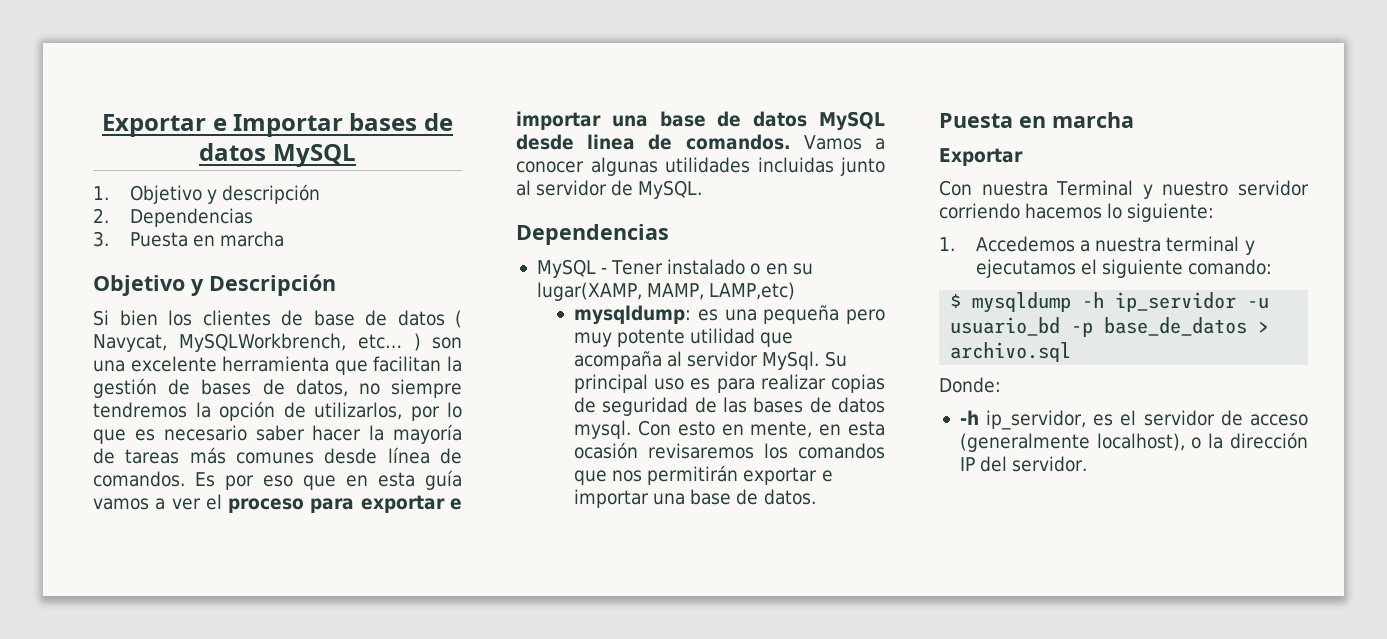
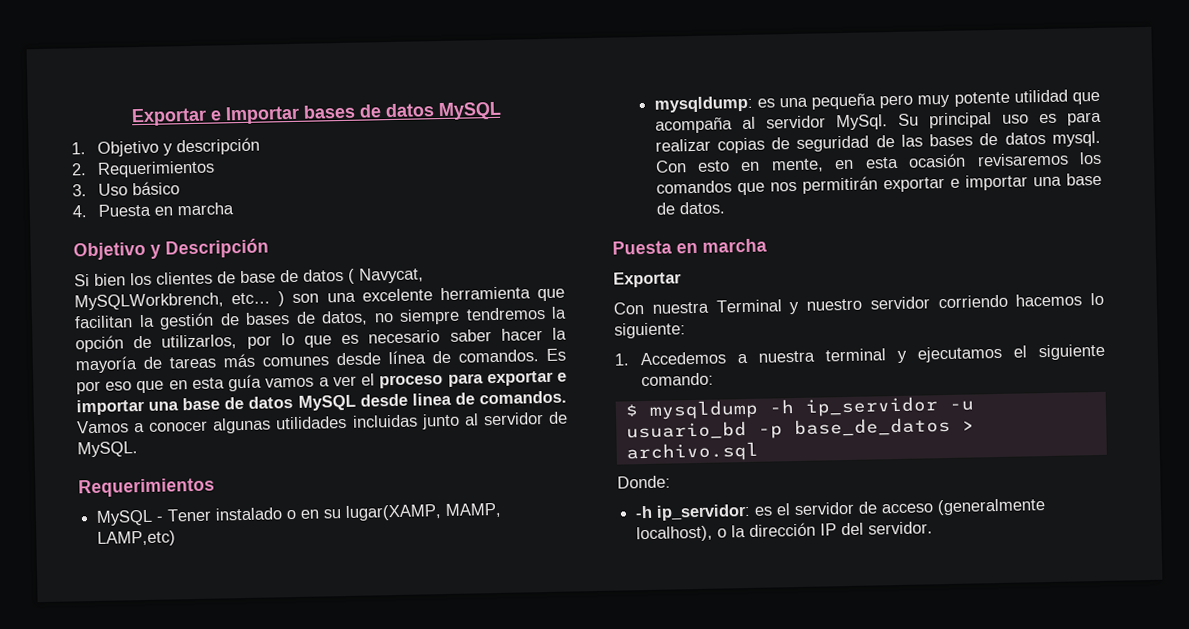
- 2. Dependencias
- 3. Puesta en marcha
+ 2. Requerimientos
+ 3. Uso básico
+ 4. Puesta en marcha
  Vamos a conocer algunas utilidades incluidas junto al servidor de MySQL.
- Dependencias
+ Requerimientos
- -h ip_servidor, es el servidor de acceso (generalmente localhost), o la dirección IP del servidor.
+ -h ip_servidor: es el servidor de acceso (generalmente localhost), o la dirección IP del servidor.

